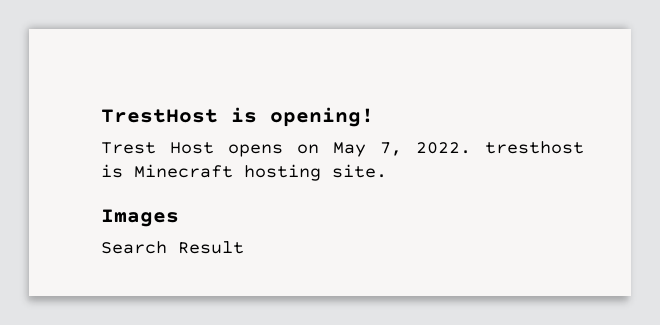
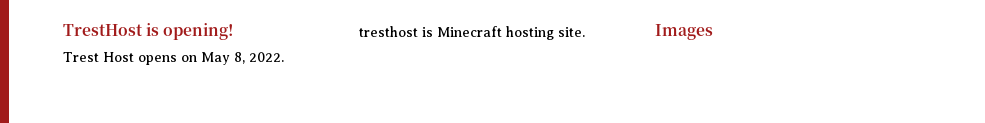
- Trest Host opens on May 7, 2022. tresthost is Minecraft hosting site.
+ Trest Host opens on May 8, 2022. tresthost is Minecraft hosting site.
- Search Result

